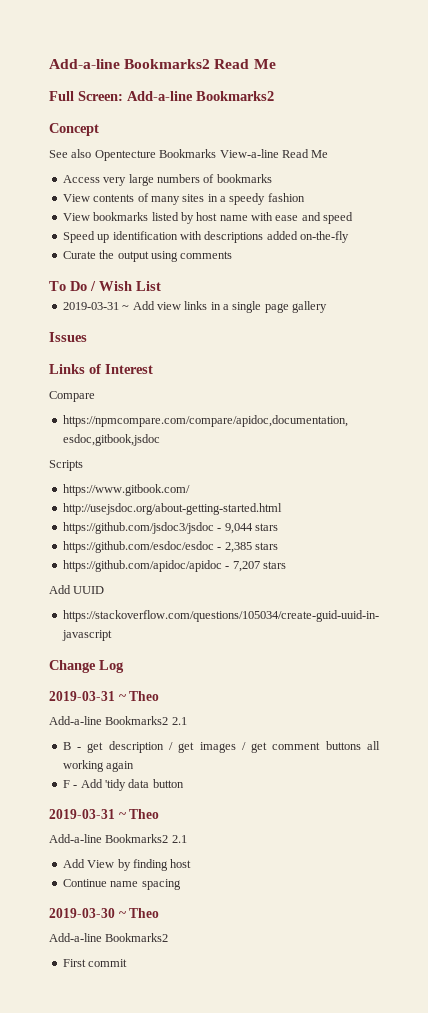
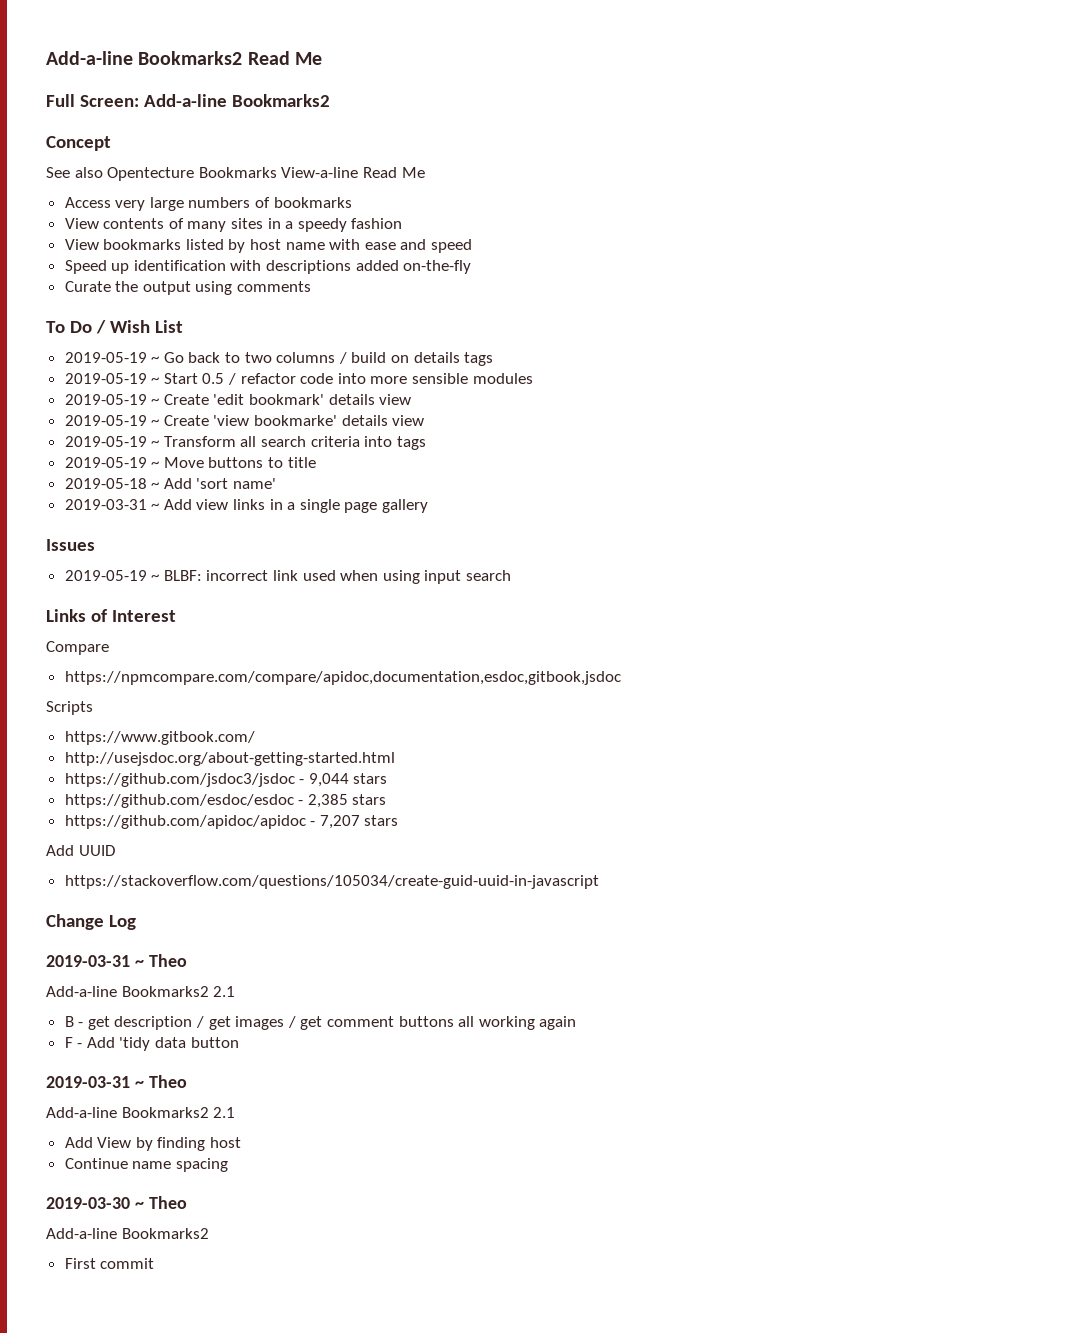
+ 2019-05-19 ~ Go back to two columns / build on details tags
+ 2019-05-19 ~ Start 0.5 / refactor code into more sensible modules
+ 2019-05-19 ~ Create 'edit bookmark' details view
+ 2019-05-19 ~ Create 'view bookmarke' details view
+ 2019-05-19 ~ Transform all search criteria into tags
+ 2019-05-19 ~ Move buttons to title
+ 2019-05-18 ~ Add 'sort name'
+ 2019-05-19 ~ BLBF: incorrect link used when using input search

